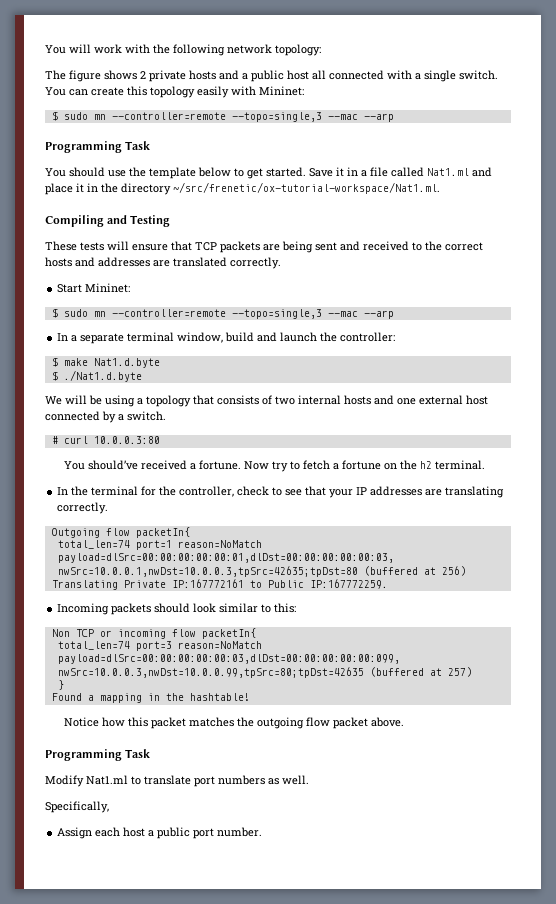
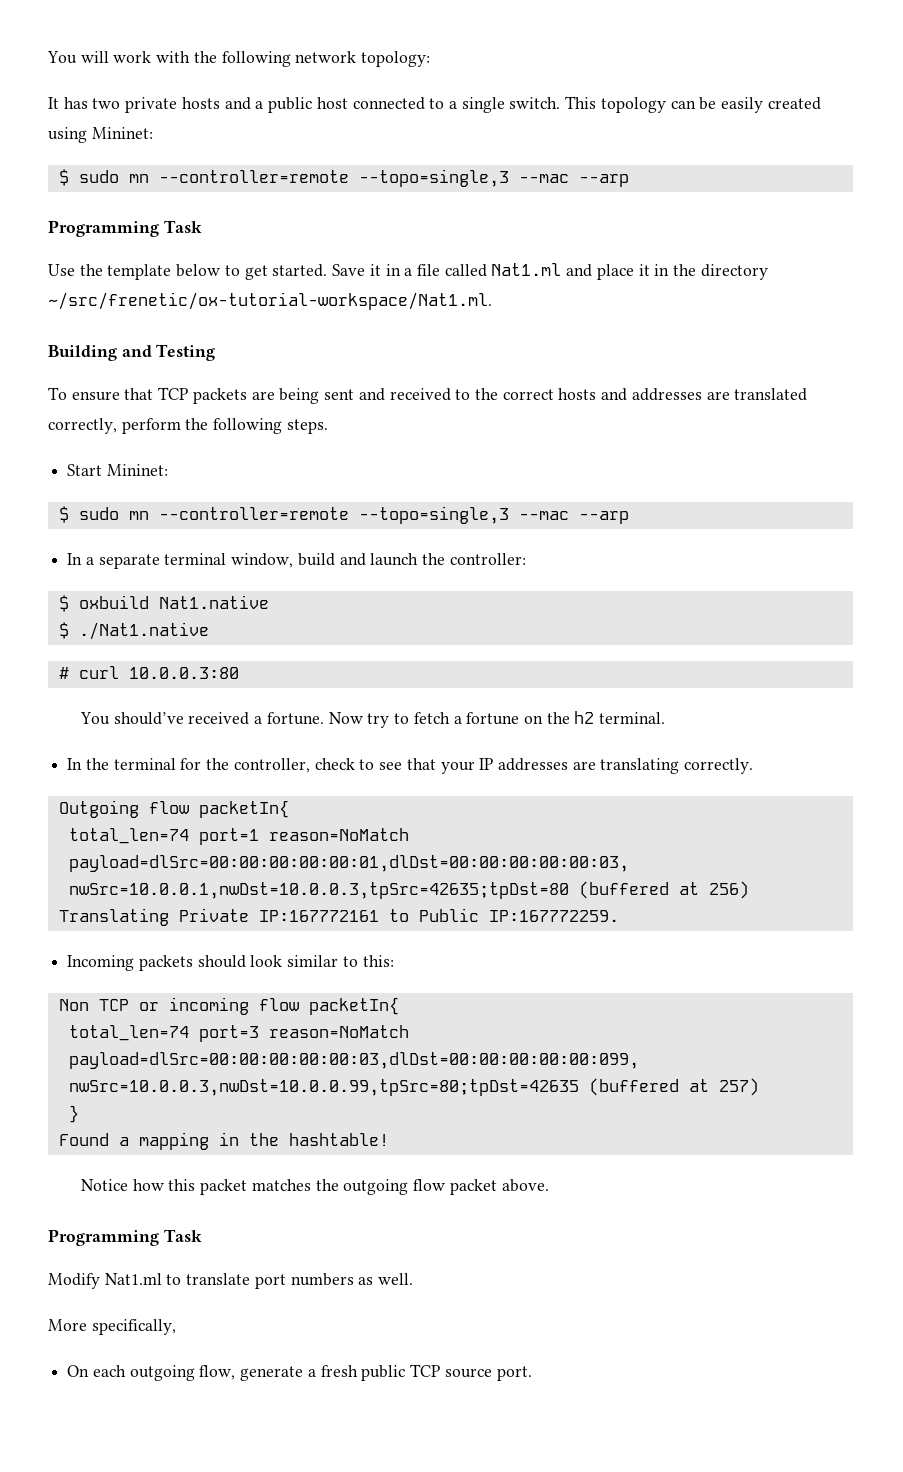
- The figure shows 2 private hosts and a public host all connected with a single switch. You can create this topology easily with Mininet:
+ It has two private hosts and a public host connected to a single switch. This topology can be easily created using Mininet:
- You should use the template below to get started.
+ Use the template below to get started.
- Compiling and Testing
+ Building and Testing
- These tests will ensure that TCP packets are being sent and received to the correct hosts and addresses are translated correctly.
+ To ensure that TCP packets are being sent and received to the correct hosts and addresses are translated correctly, perform the following steps.
- $ make Nat1.d.byte
- $ ./Nat1.d.byte
- We will be using a topology that consists of two internal hosts and one external host connected by a switch.
+ $ oxbuild Nat1.native
+ $ ./Nat1.native
- Specifically,
- Assign each host a public port number.
+ More specifically,
+ On each outgoing flow, generate a fresh public TCP source port.

